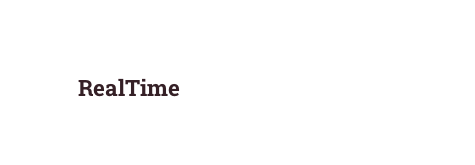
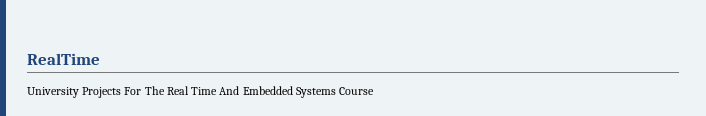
+ University Projects For The Real Time And Embedded Systems Course

